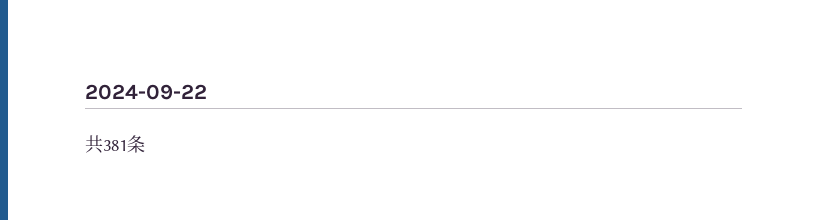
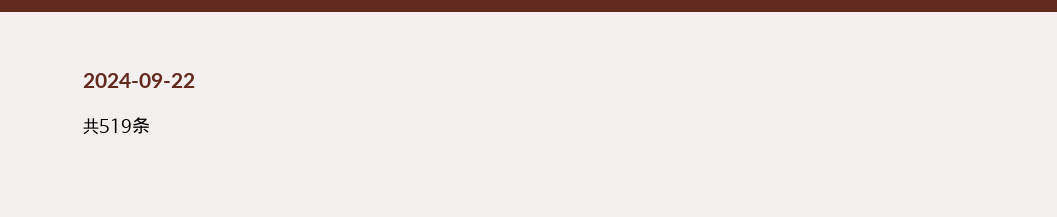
- 共381条
+ 共519条

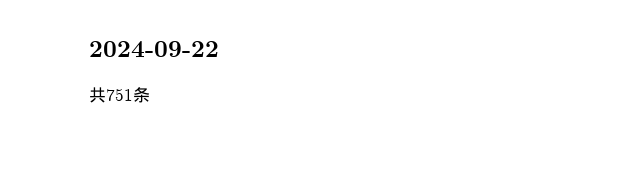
- 共519条
+ 共751条

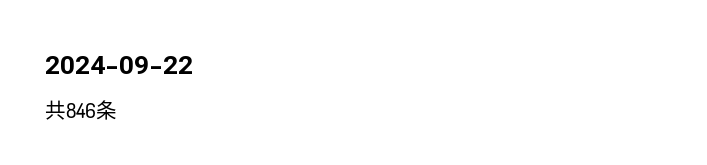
- 共751条
+ 共846条

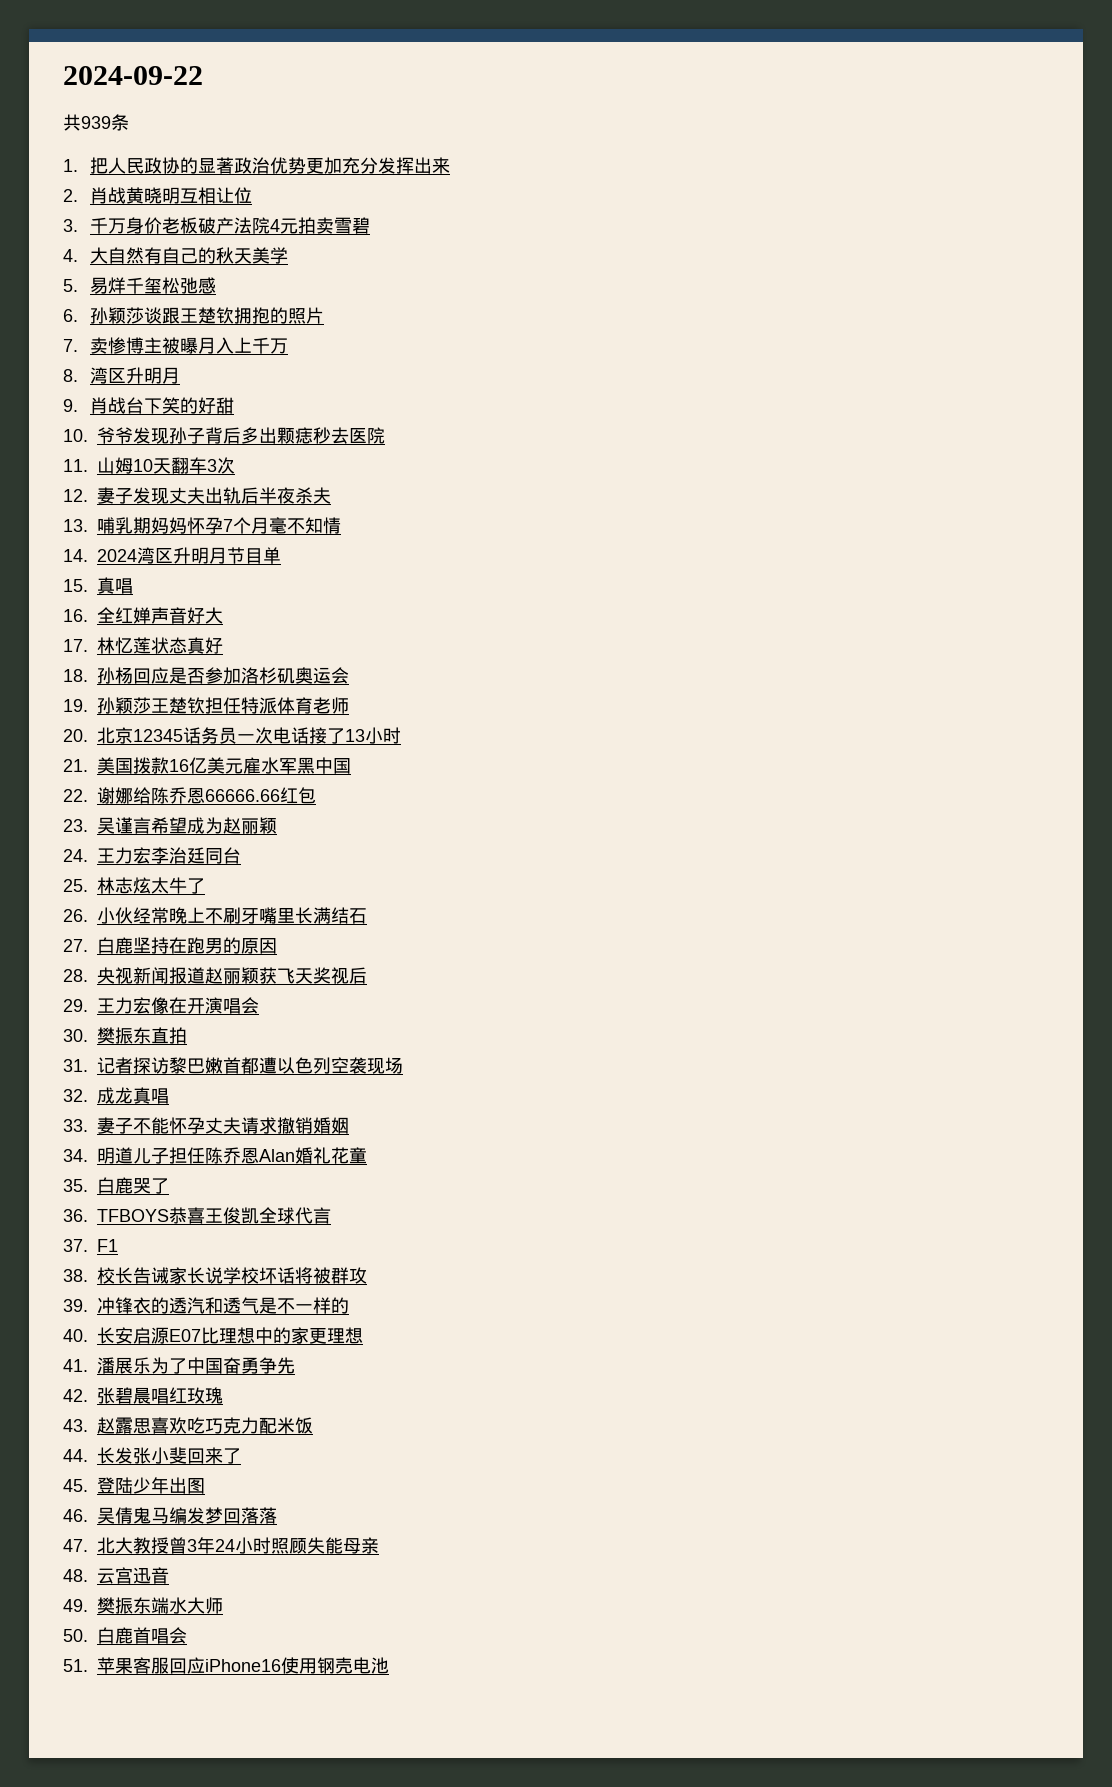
- 共846条
+ 共939条
+ 1.把人民政协的显著政治优势更加充分发挥出来
+ 2.肖战黄晓明互相让位
+ 3.千万身价老板破产法院4元拍卖雪碧
+ 4.大自然有自己的秋天美学
+ 5.易烊千玺松弛感
+ 6.孙颖莎谈跟王楚钦拥抱的照片
+ 7.卖惨博主被曝月入上千万
+ 8.湾区升明月
+ 9.肖战台下笑的好甜
+ 10.爷爷发现孙子背后多出颗痣秒去医院
+ 11.山姆10天翻车3次
+ 12.妻子发现丈夫出轨后半夜杀夫
+ 13.哺乳期妈妈怀孕7个月毫不知情
+ 14. 2024湾区升明月节目单
+ 15.真唱
+ 16.全红婵声音好大
+ 17.林忆莲状态真好
+ 18.孙杨回应是否参加洛杉矶奥运会
+ 19.孙颖莎王楚钦担任特派体育老师
+ 20.北京12345话务员一次电话接了13小时
+ 21.美国拨款16亿美元雇水军黑中国
+ 22.谢娜给陈乔恩66666.66红包
+ 23.吴谨言希望成为赵丽颖
+ 24.王力宏李治廷同台
+ 25.林志炫太牛了
+ 26.小伙经常晚上不刷牙嘴里长满结石
+ 27.白鹿坚持在跑男的原因
+ 28.央视新闻报道赵丽颖获飞天奖视后
+ 29.王力宏像在开演唱会
+ 30.樊振东直拍
+ 31.记者探访黎巴嫩首都遭以色列空袭现场
+ 32.成龙真唱
+ 33.妻子不能怀孕丈夫请求撤销婚姻
+ 34.明道儿子担任陈乔恩Alan婚礼花童
+ 35.白鹿哭了
+ 36. TFBOYS恭喜王俊凯全球代言
+ 37. F1
+ 38.校长告诫家长说学校坏话将被群攻
+ 39.冲锋衣的透汽和透气是不一样的
+ 40.长安启源E07比理想中的家更理想
+ 41.潘展乐为了中国奋勇争先
+ 42.张碧晨唱红玫瑰
+ 43.赵露思喜欢吃巧克力配米饭
+ 44.长发张小斐回来了
+ 45.登陆少年出图
+ 46.吴倩鬼马编发梦回落落
+ 47.北大教授曾3年24小时照顾失能母亲
+ 48.云宫迅音
+ 49.樊振东端水大师
+ 50.白鹿首唱会
+ 51.苹果客服回应iPhone16使用钢壳电池

